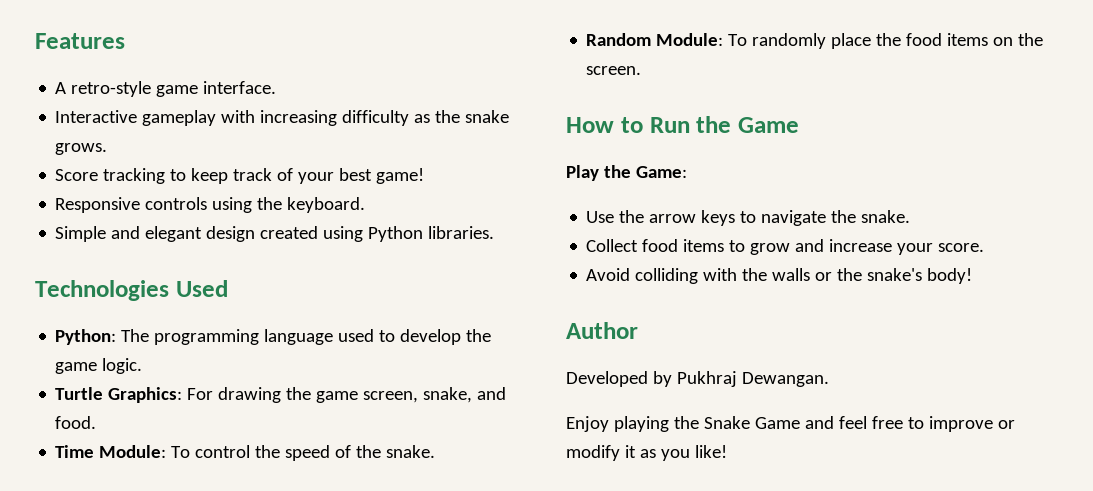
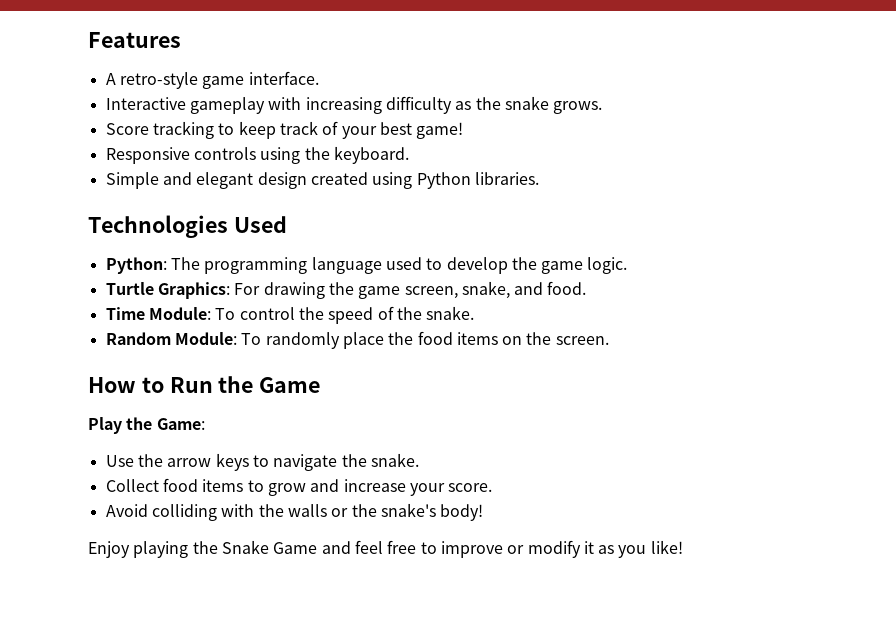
- Author
- Developed by Pukhraj Dewangan.

